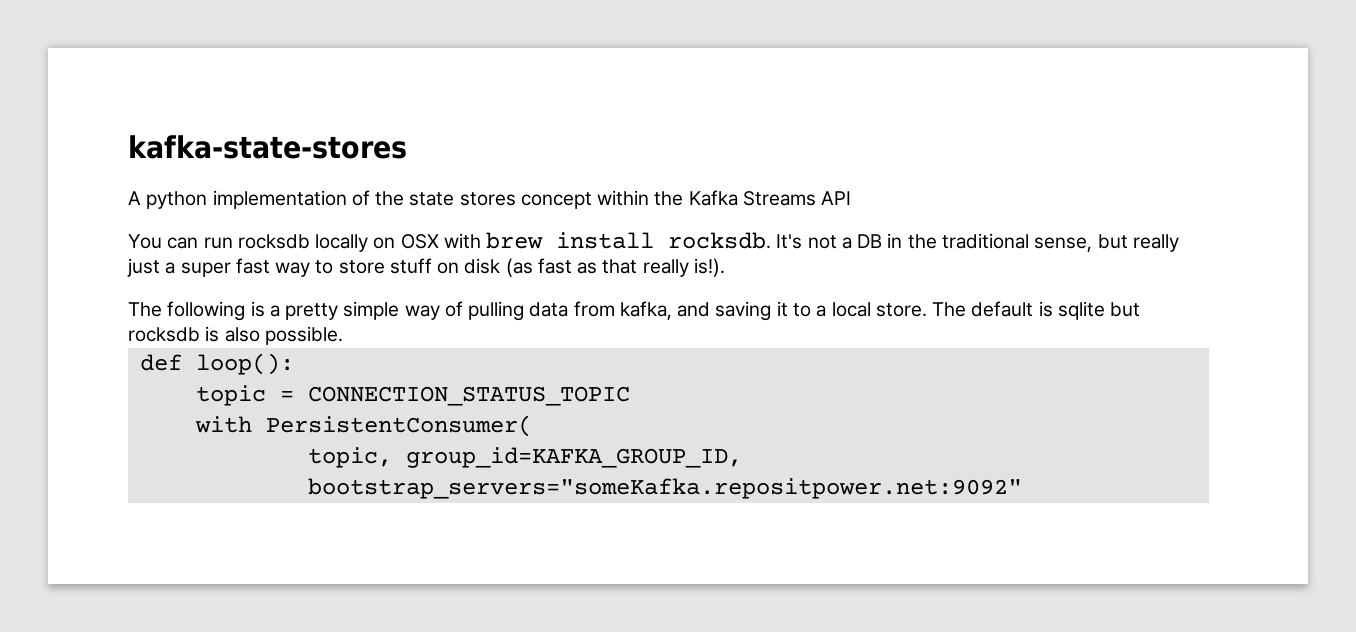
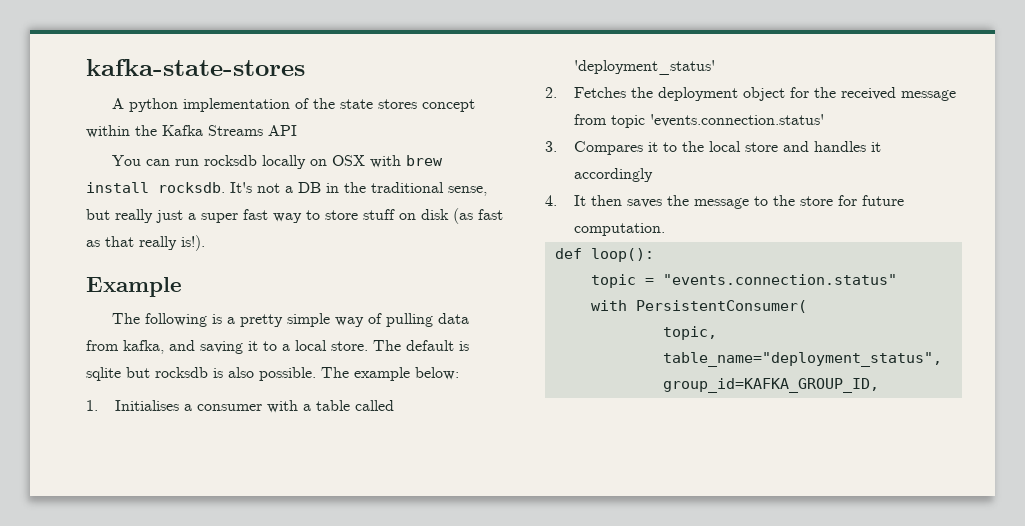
+ Example
+ The example below:
+ 1. Initialises a consumer with a table called 'deployment_status'
+ 2. Fetches the deployment object for the received message from topic 'events.connection.status'
+ 3. Compares it to the local store and handles it accordingly
+ 4. It then saves the message to the store for future computation.
- topic = CONNECTION_STATUS_TOPIC
+ topic = "events.connection.status"
- topic, group_id=KAFKA_GROUP_ID, bootstrap_servers="someKafka.repositpower.net:9092"
+ topic, table_name="deployment_status", group_id=KAFKA_GROUP_ID,

